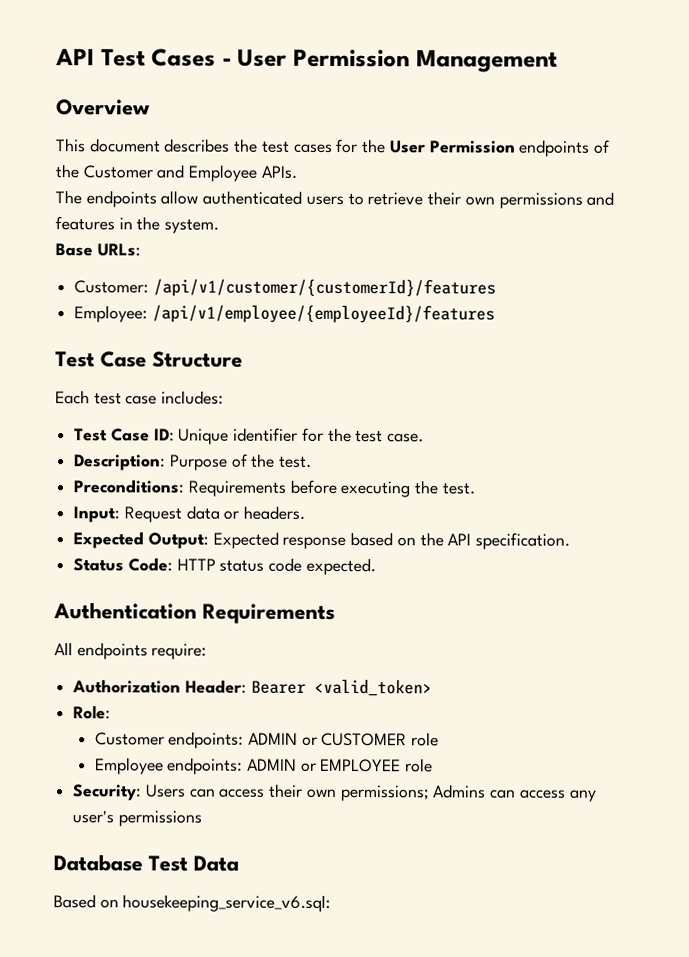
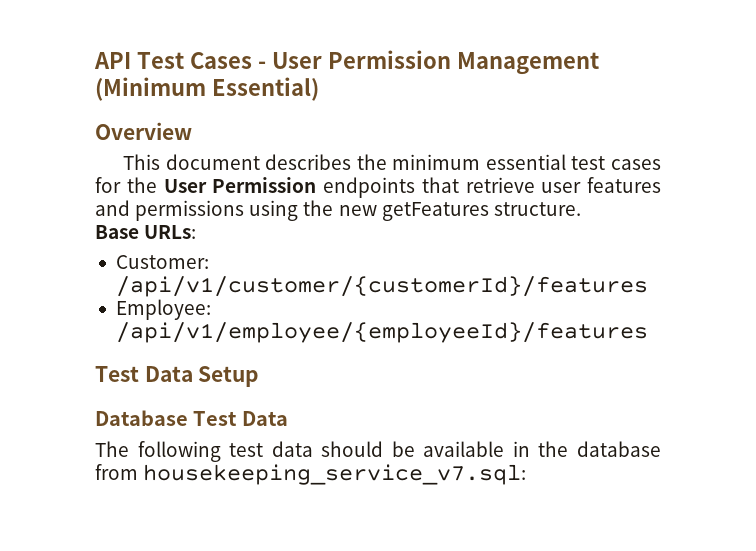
- API Test Cases - User Permission Management
+ API Test Cases - User Permission Management (Minimum Essential)
- This document describes the test cases for the User Permission endpoints of the Customer and Employee APIs.
- The endpoints allow authenticated users to retrieve their own permissions and features in the system.
+ This document describes the minimum essential test cases for the User Permission endpoints that retrieve user features and permissions using the new getFeatures structure.
- Test Case Structure
- Each test case includes:
- Test Case ID: Unique identifier for the test case.
- Description: Purpose of the test.
- Preconditions: Requirements before executing the test.
- Input: Request data or headers.
- Expected Output: Expected response based on the API specification.
- Status Code: HTTP status code expected.
- Authentication Requirements
- All endpoints require:
- Authorization Header: Bearer <valid_token>
- Role:
- Customer endpoints: ADMIN or CUSTOMER role
- Employee endpoints: ADMIN or EMPLOYEE role
- Security: Users can access their own permissions; Admins can access any user's permissions
+ Test Data Setup
  Database Test Data
- Based on housekeeping_service_v6.sql:
+ The following test data should be available in the database from housekeeping_service_v7.sql:

